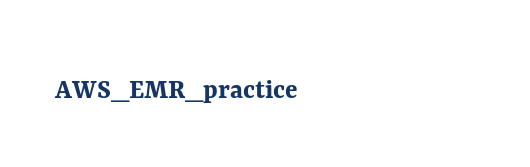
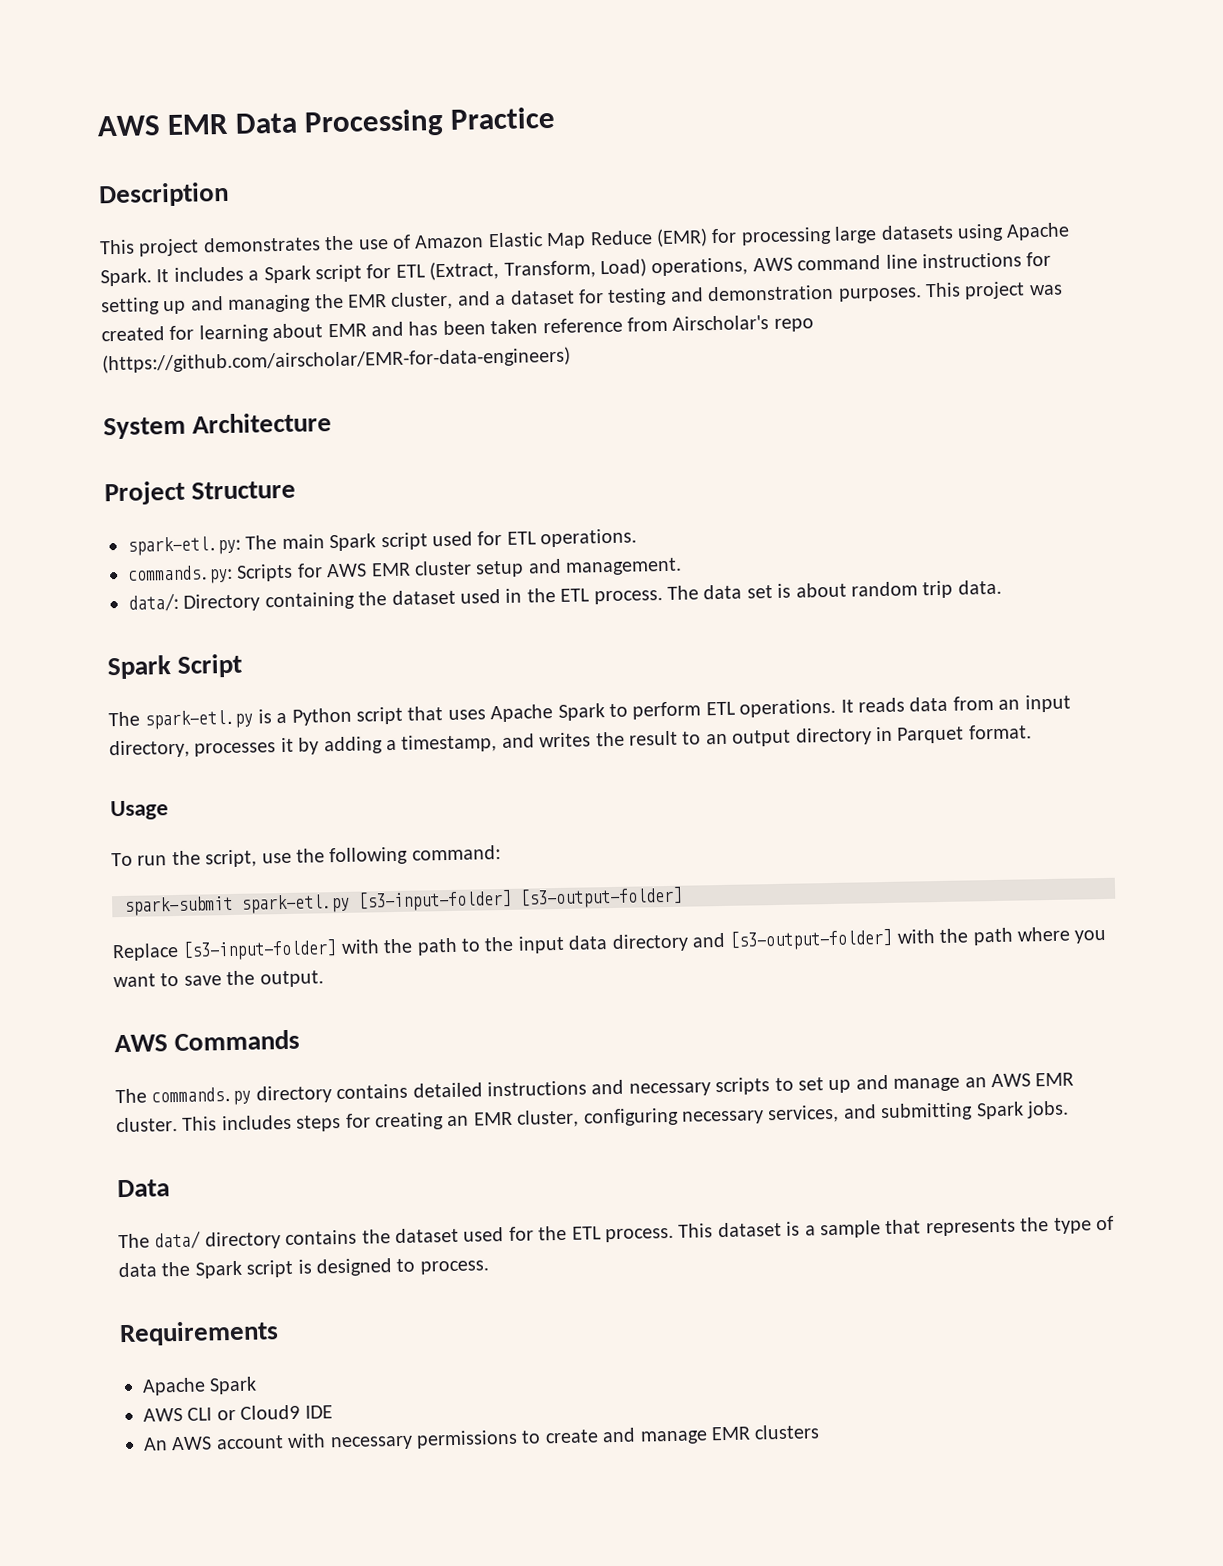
- AWS_EMR_practice
+ AWS EMR Data Processing Practice
+ Description
+ This project demonstrates the use of Amazon Elastic Map Reduce (EMR) for processing large datasets using Apache Spark. It includes a Spark script for ETL (Extract, Transform, Load) operations, AWS command line instructions for setting up and managing the EMR cluster, and a dataset for testing and demonstration purposes. This project was created for learning about EMR and has been taken reference from Airscholar's repo (https://github.com/airscholar/EMR-for-data-engineers)
+ System Architecture
+ Project Structure
+ spark-etl.py: The main Spark script used for ETL operations.
+ commands.py: Scripts for AWS EMR cluster setup and management.
+ data/: Directory containing the dataset used in the ETL process. The data set is about random trip data.
+ Spark Script
+ The spark-etl.py is a Python script that uses Apache Spark to perform ETL operations. It reads data from an input directory, processes it by adding a timestamp, and writes the result to an output directory in Parquet format.
+ Usage
+ To run the script, use the following command:
+ spark-submit spark-etl.py [s3-input-folder] [s3-output-folder]
+ Replace [s3-input-folder] with the path to the input data directory and [s3-output-folder] with the path where you want to save the output.
+ AWS Commands
+ The commands.py directory contains detailed instructions and necessary scripts to set up and manage an AWS EMR cluster. This includes steps for creating an EMR cluster, configuring necessary services, and submitting Spark jobs.
+ Data
+ The data/ directory contains the dataset used for the ETL process. This dataset is a sample that represents the type of data the Spark script is designed to process.
+ Requirements
+ Apache Spark
+ AWS CLI or Cloud9 IDE
+ An AWS account with necessary permissions to create and manage EMR clusters

